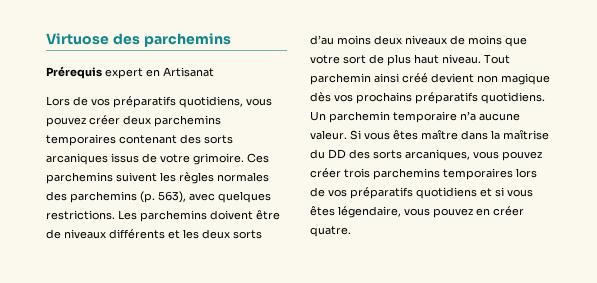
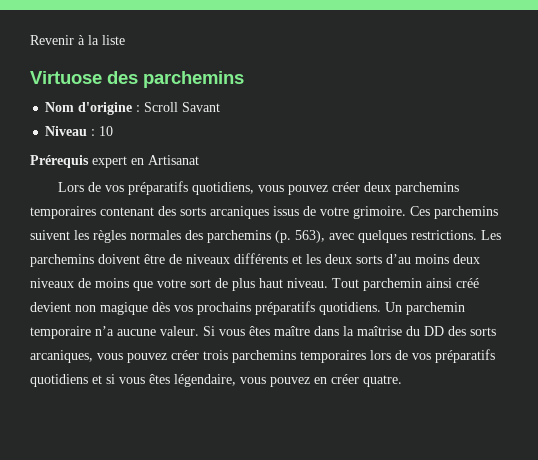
+ Revenir à la liste
+ Nom d'origine : Scroll Savant
+ Niveau : 10

